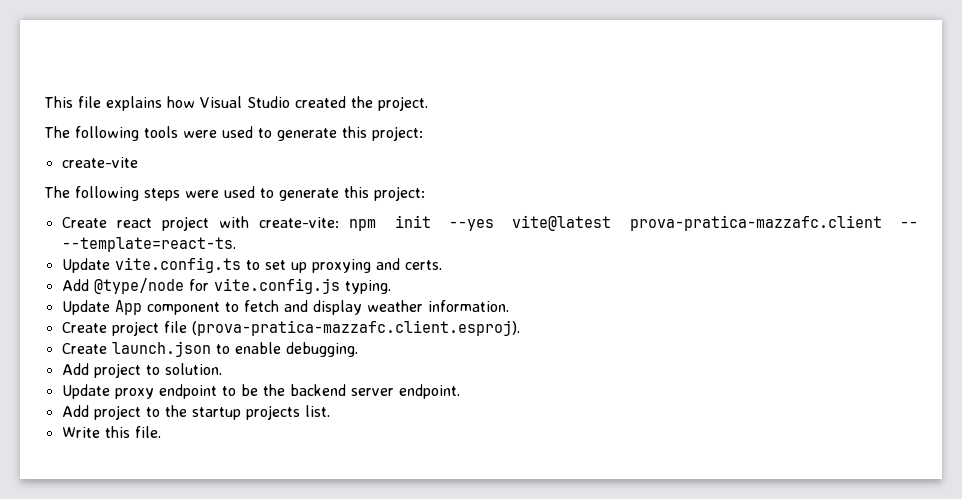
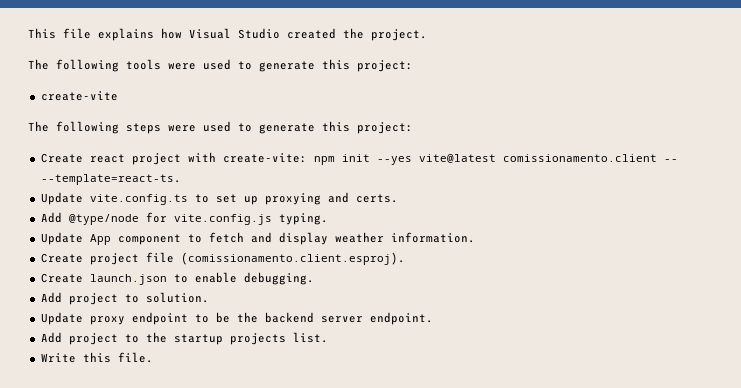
- Create react project with create-vite: npm init --yes vite@latest prova-pratica-mazzafc.client -- --template=react-ts.
+ Create react project with create-vite: npm init --yes vite@latest comissionamento.client -- --template=react-ts.
- Create project file (prova-pratica-mazzafc.client.esproj).
+ Create project file (comissionamento.client.esproj).

